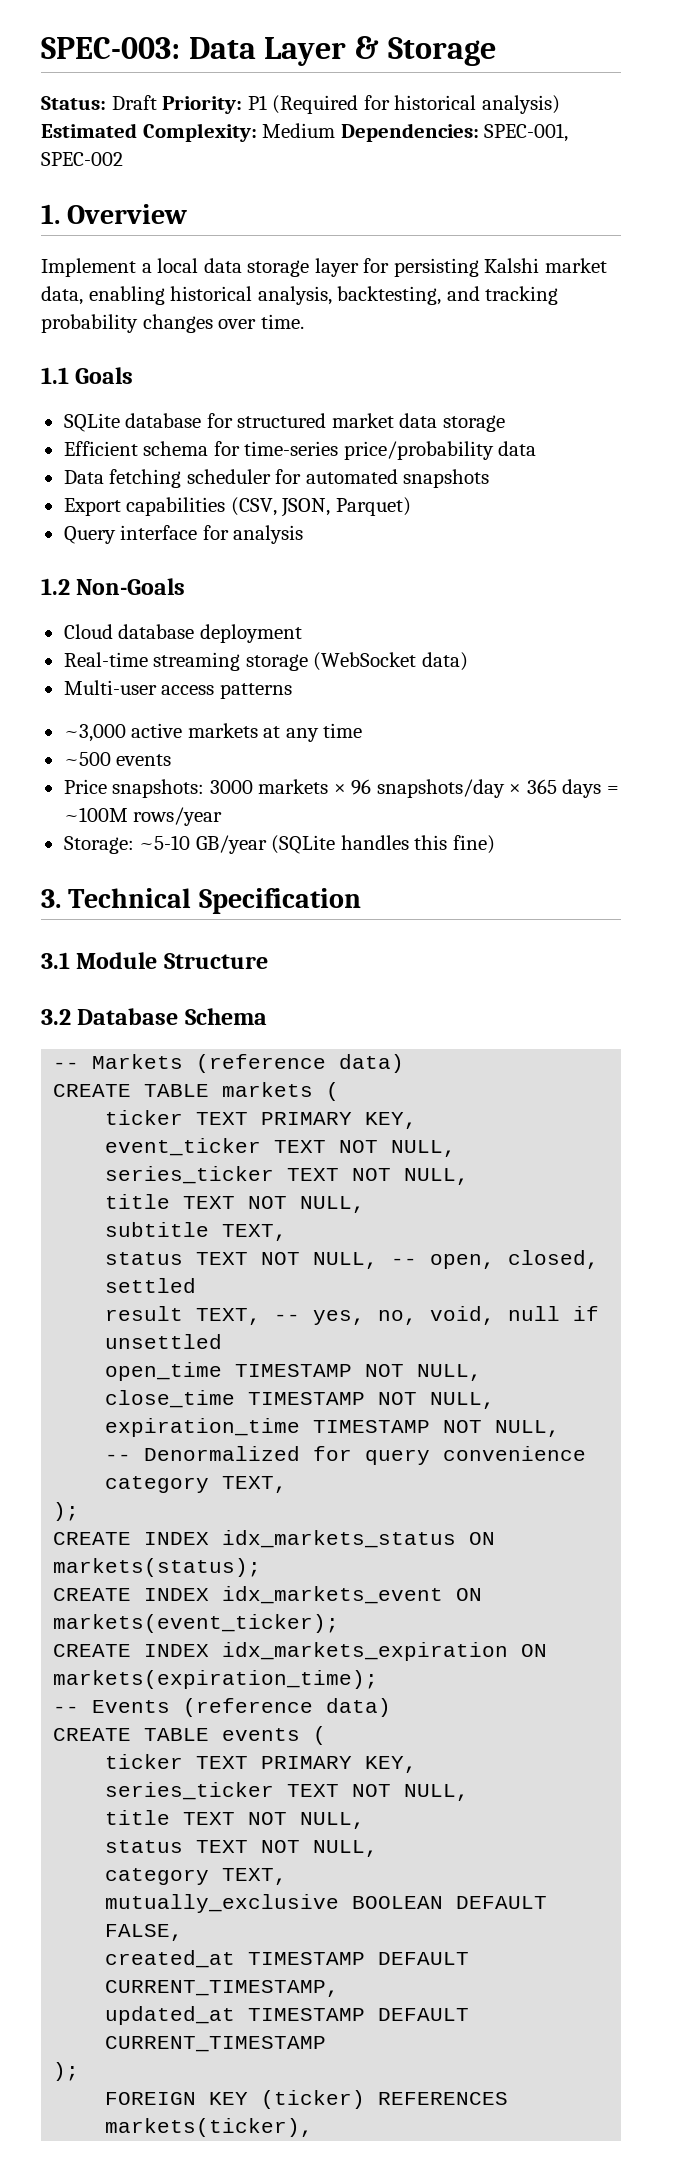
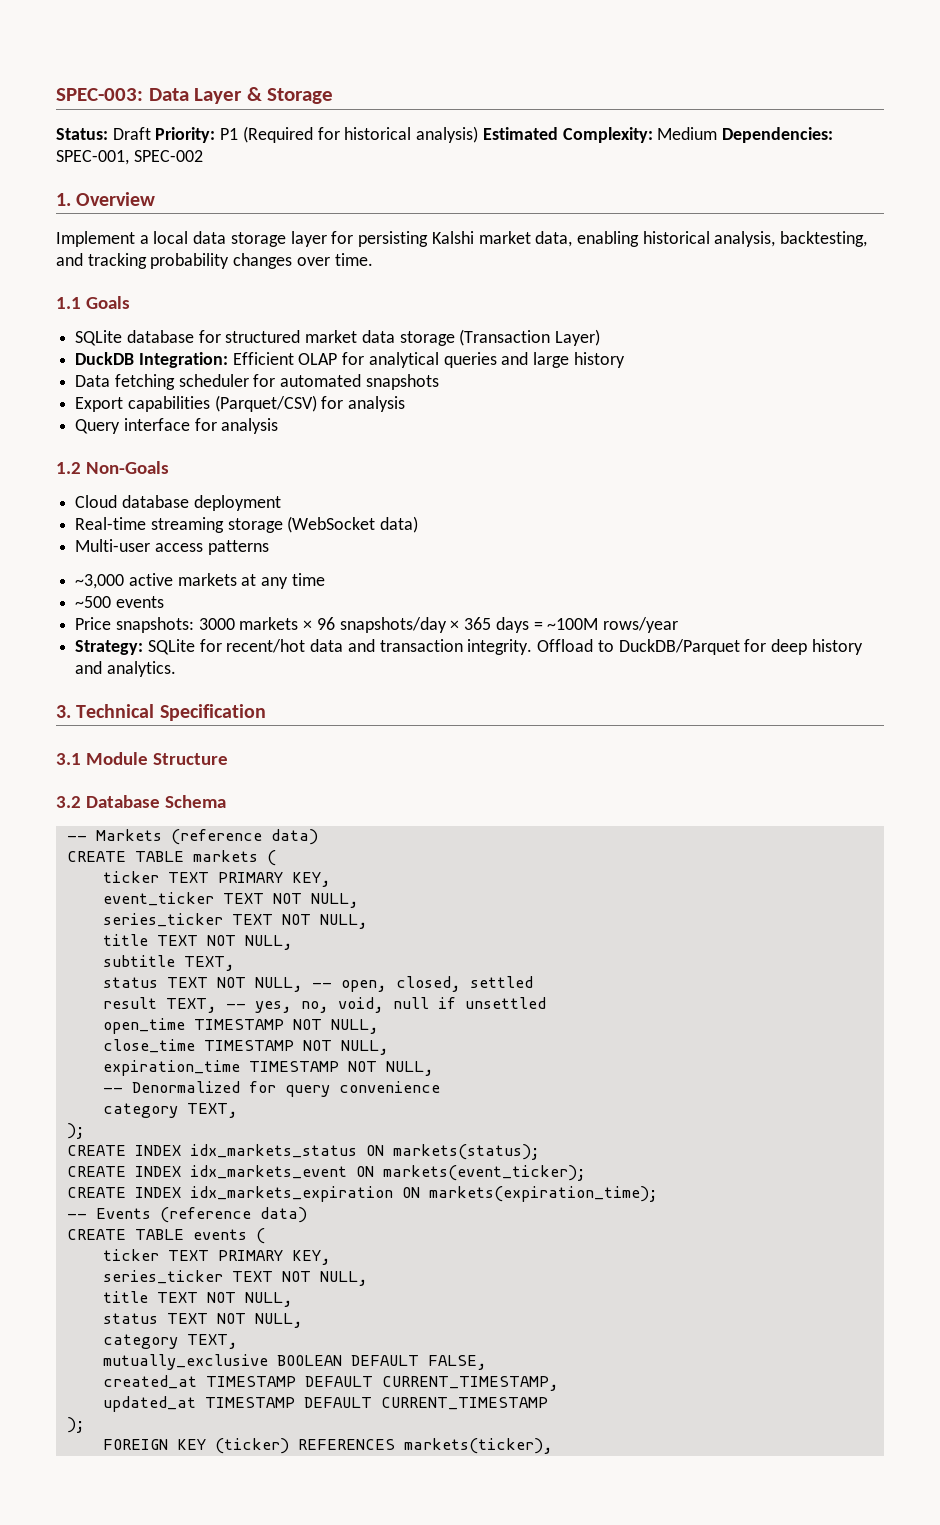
- SQLite database for structured market data storage
- Efficient schema for time-series price/probability data
+ SQLite database for structured market data storage (Transaction Layer)
+ DuckDB Integration: Efficient OLAP for analytical queries and large history
- Export capabilities (CSV, JSON, Parquet)
+ Export capabilities (Parquet/CSV) for analysis
- Storage: ~5-10 GB/year (SQLite handles this fine)
+ Strategy: SQLite for recent/hot data and transaction integrity. Offload to DuckDB/Parquet for deep history and analytics.

